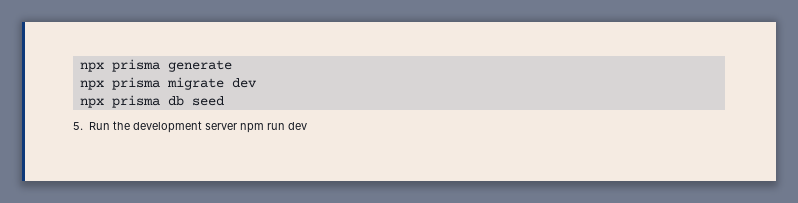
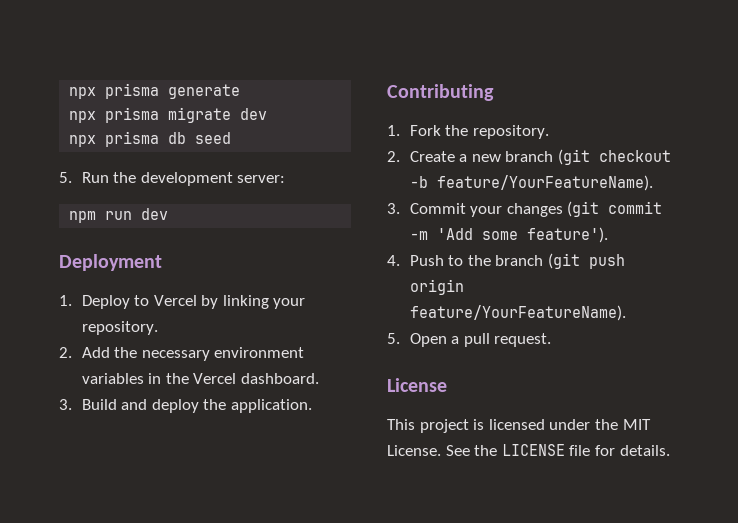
- 5. Run the development server npm run dev
+ 5. Run the development server:
+ npm run dev
+ Deployment
+ 1. Deploy to Vercel by linking your repository.
+ 2. Add the necessary environment variables in the Vercel dashboard.
+ 3. Build and deploy the application.
+ Contributing
+ 1. Fork the repository.
+ 2. Create a new branch (git checkout -b feature/YourFeatureName).
+ 3. Commit your changes (git commit -m 'Add some feature').
+ 4. Push to the branch (git push origin feature/YourFeatureName).
+ 5. Open a pull request.
+ License
+ This project is licensed under the MIT License. See the LICENSE file for details.

